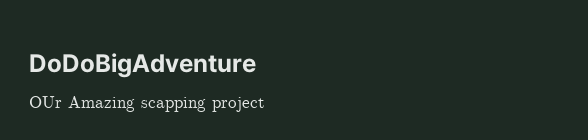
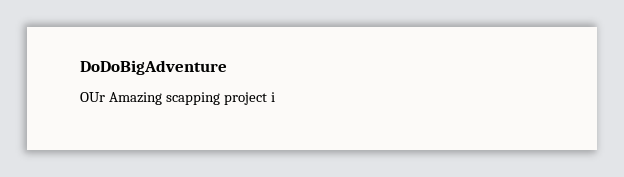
- OUr Amazing scapping project
+ OUr Amazing scapping project i

